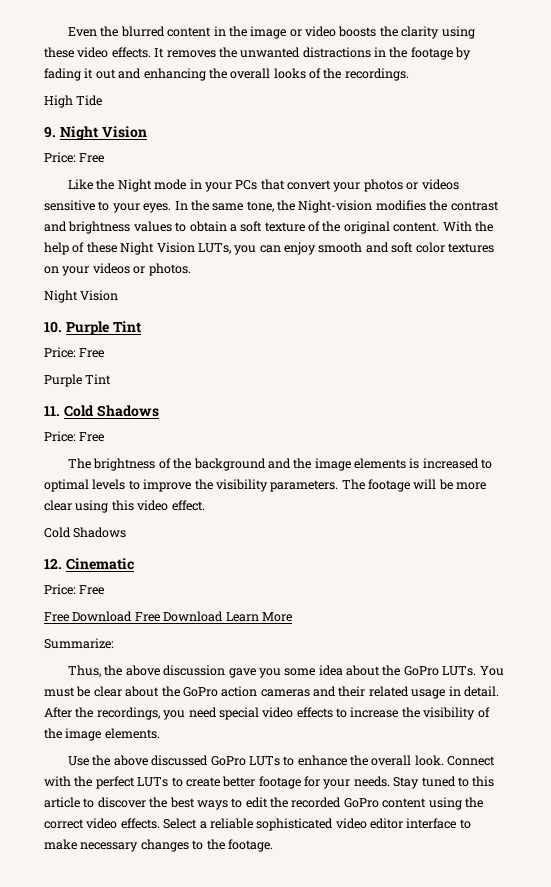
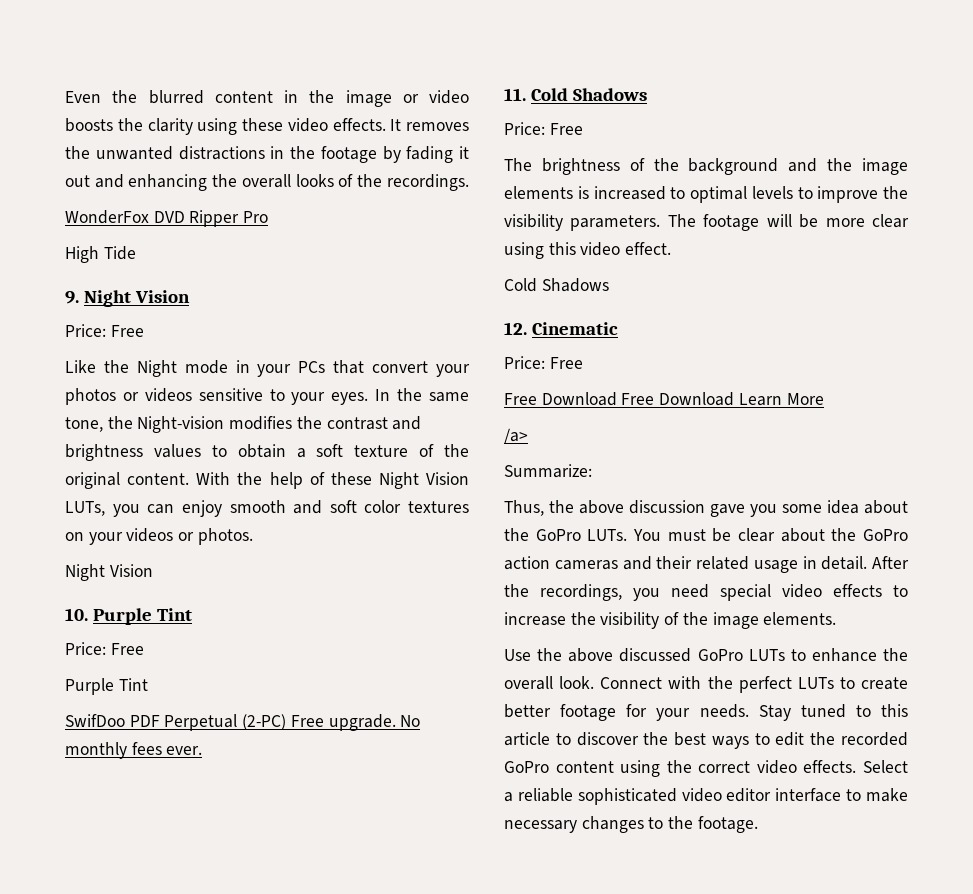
+ WonderFox DVD Ripper Pro
+ SwifDoo PDF Perpetual (2-PC) Free upgrade. No monthly fees ever.
+ /a>

